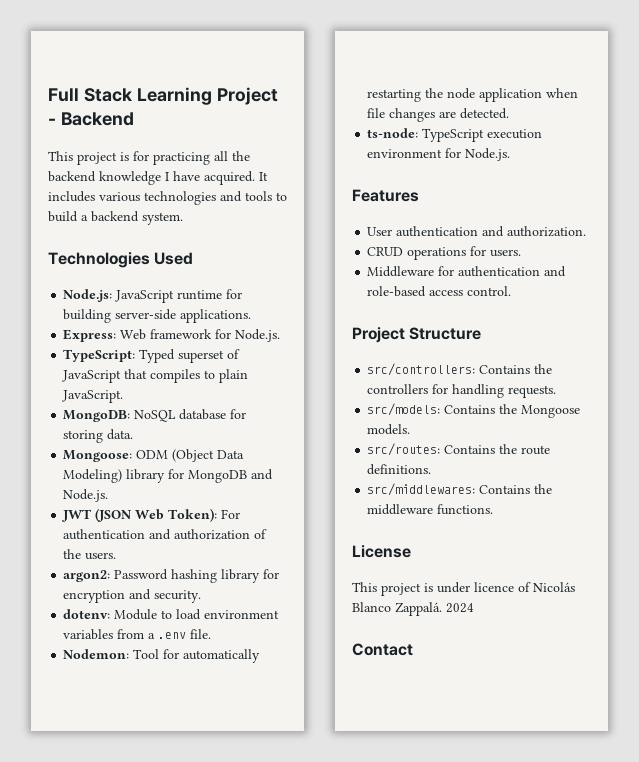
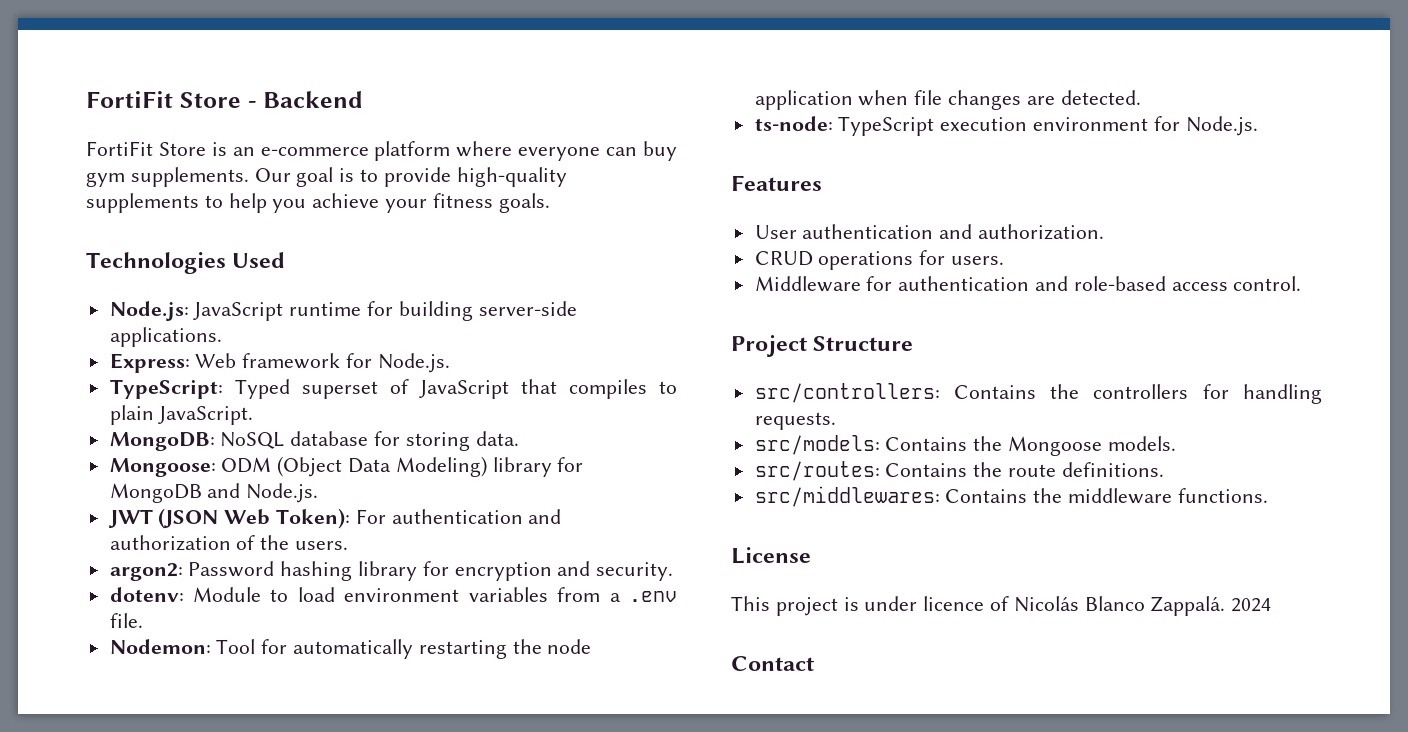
- Full Stack Learning Project - Backend
- This project is for practicing all the backend knowledge I have acquired. It includes various technologies and tools to build a backend system.
+ FortiFit Store - Backend
+ FortiFit Store is an e-commerce platform where everyone can buy gym supplements. Our goal is to provide high-quality supplements to help you achieve your fitness goals.

